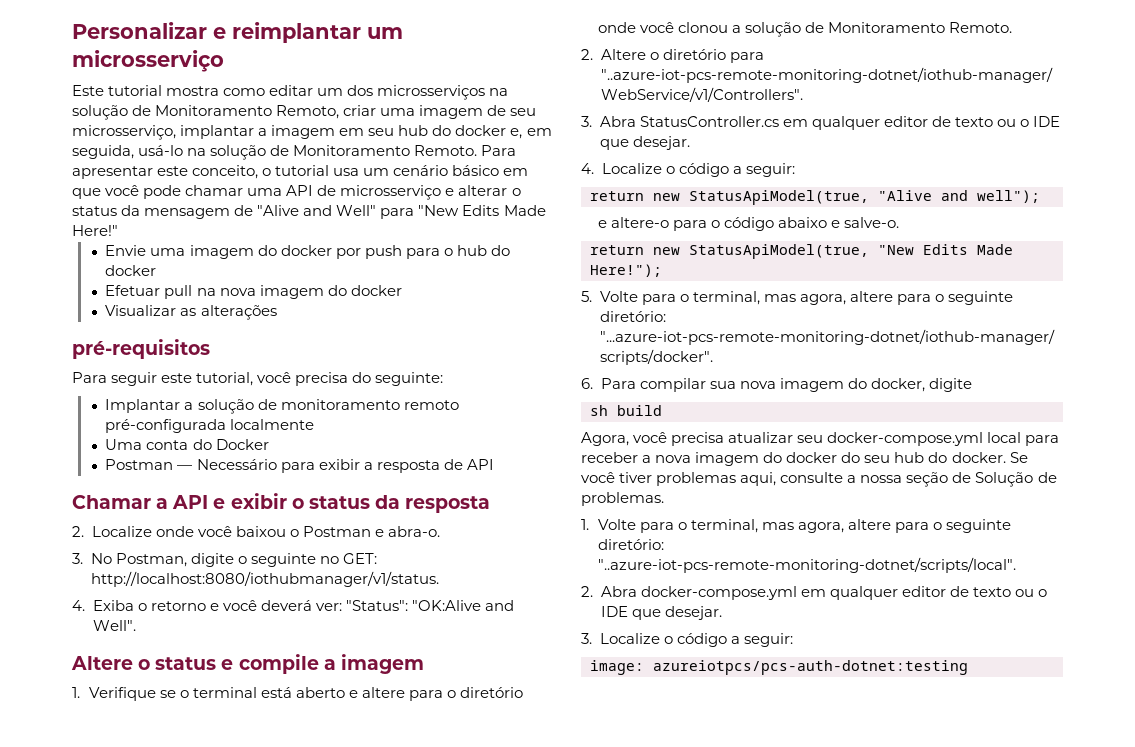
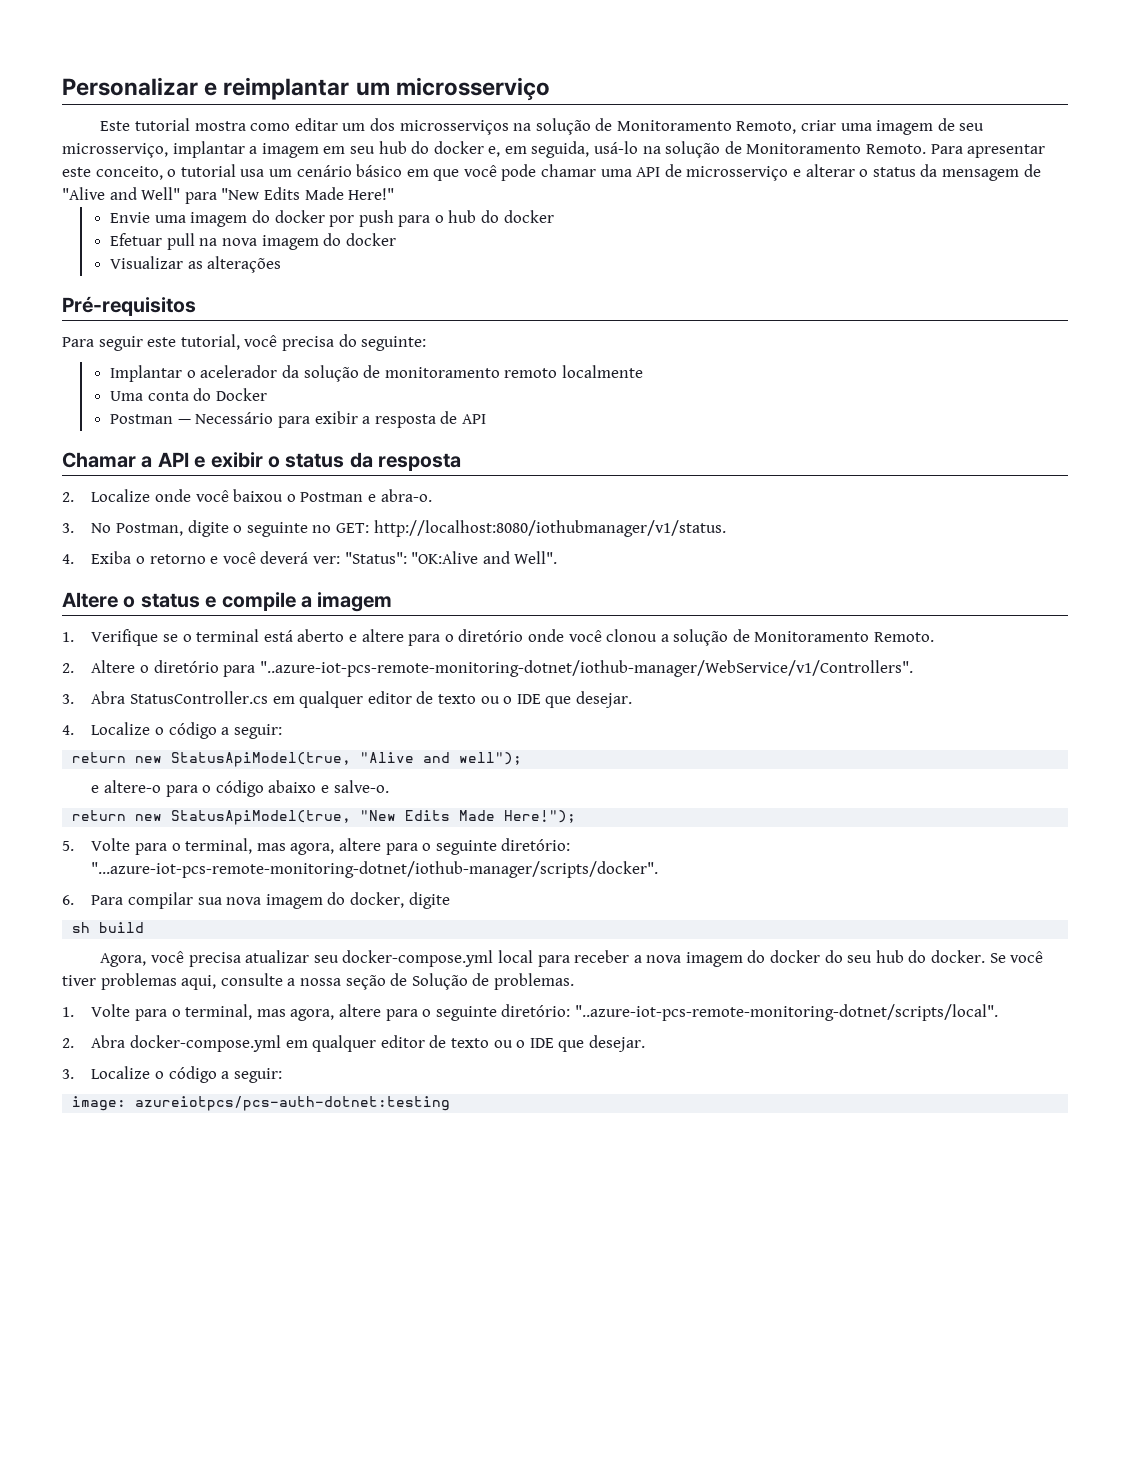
- pré-requisitos
+ Pré-requisitos
- Implantar a solução de monitoramento remoto pré-configurada localmente
+ Implantar o acelerador da solução de monitoramento remoto localmente

